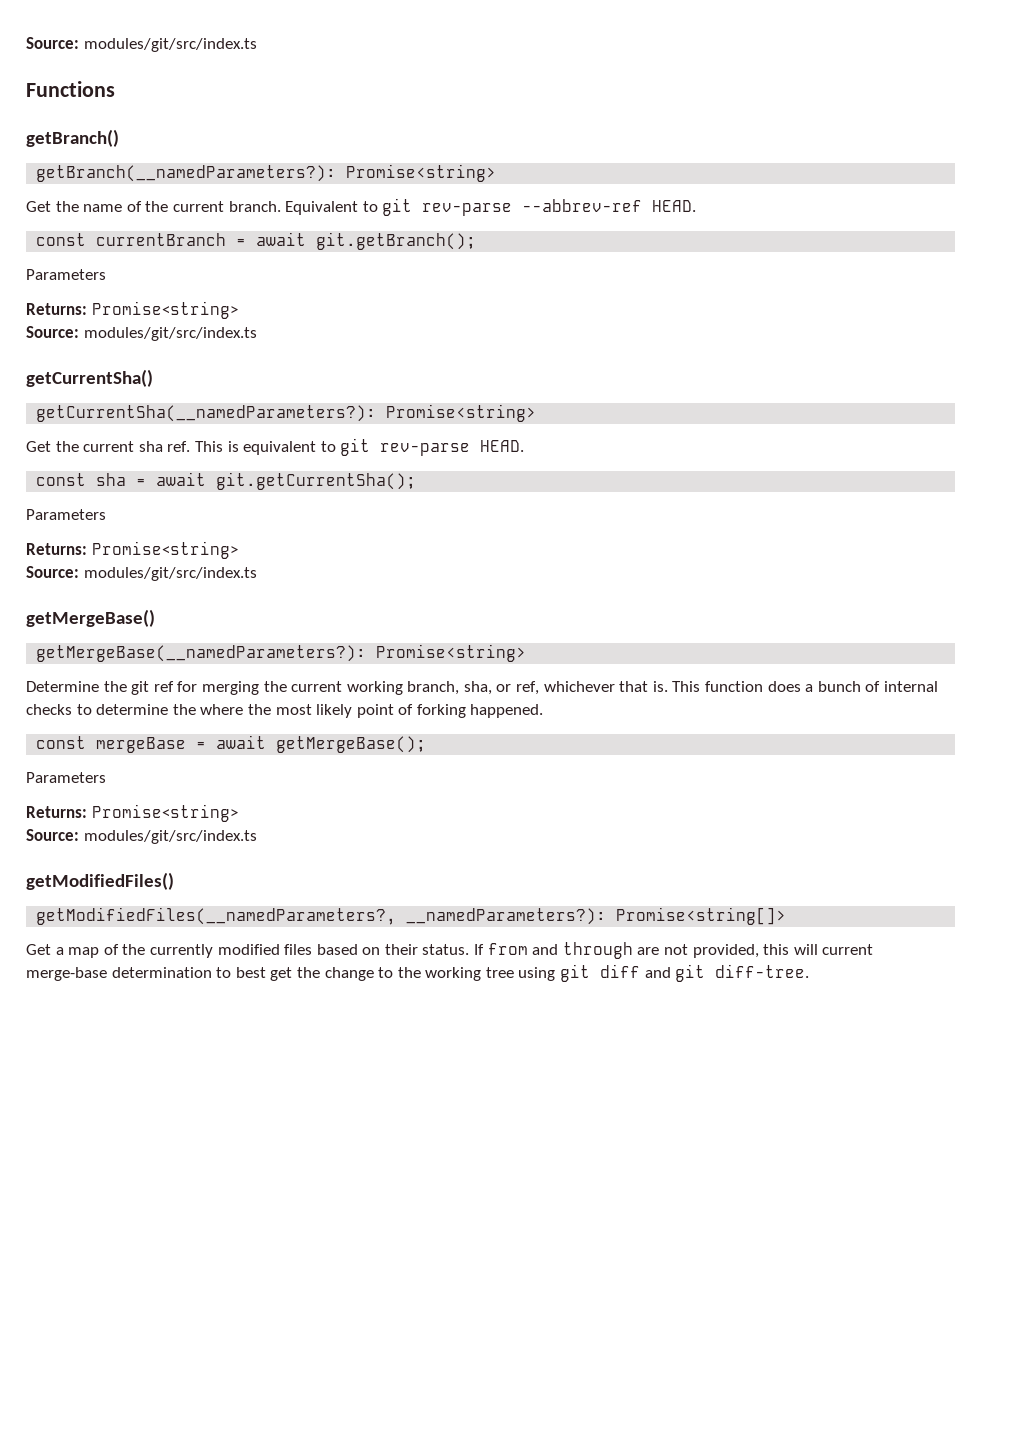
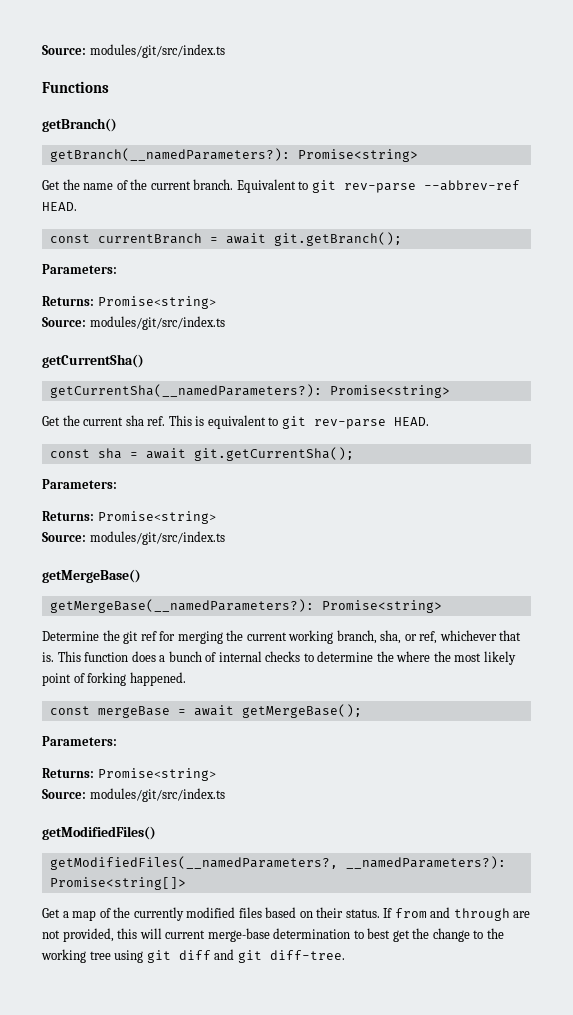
  const currentBranch = await git.getBranch();
- Parameters
+ Parameters:
  const sha = await git.getCurrentSha();
- Parameters
+ Parameters:
  const mergeBase = await getMergeBase();
- Parameters
+ Parameters:

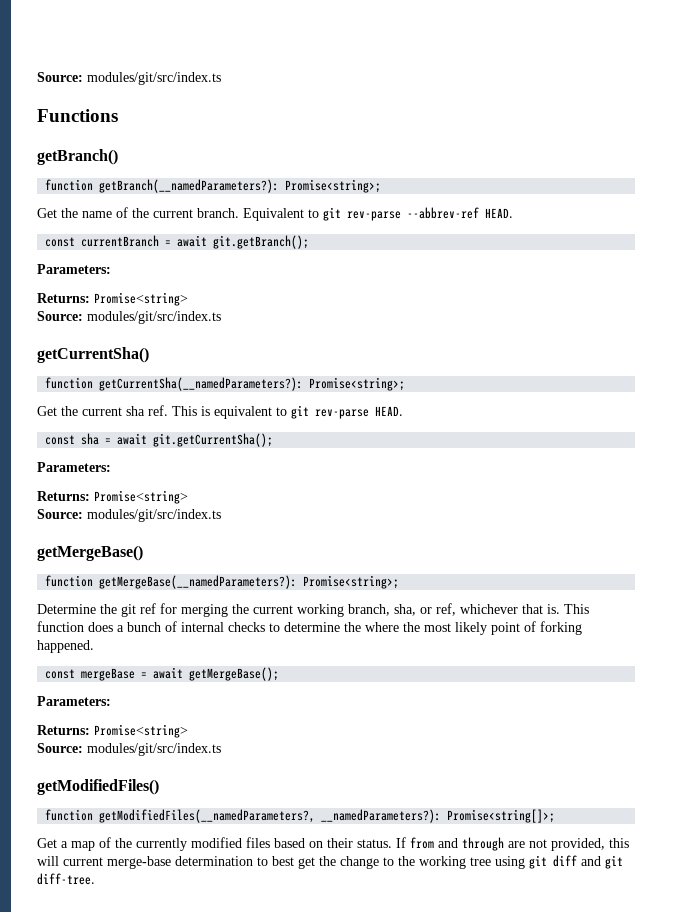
- getBranch(__namedParameters?): Promise<string>
+ function getBranch(__namedParameters?): Promise<string>;
- getCurrentSha(__namedParameters?): Promise<string>
+ function getCurrentSha(__namedParameters?): Promise<string>;
- getMergeBase(__namedParameters?): Promise<string>
+ function getMergeBase(__namedParameters?): Promise<string>;
- getModifiedFiles(__namedParameters?, __namedParameters?): Promise<string[]>
+ function getModifiedFiles(__namedParameters?, __namedParameters?): Promise<string[]>;

